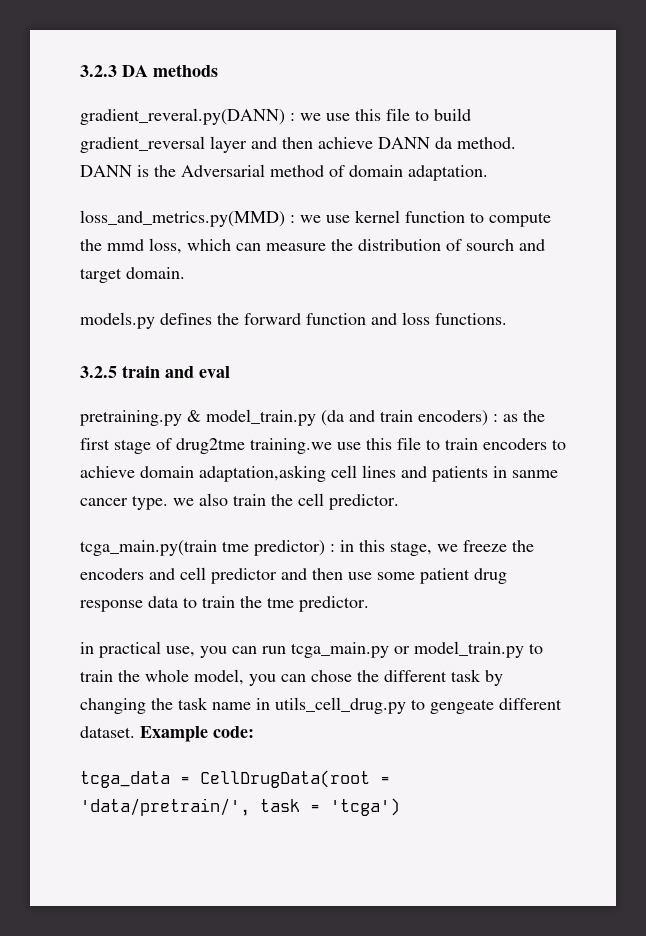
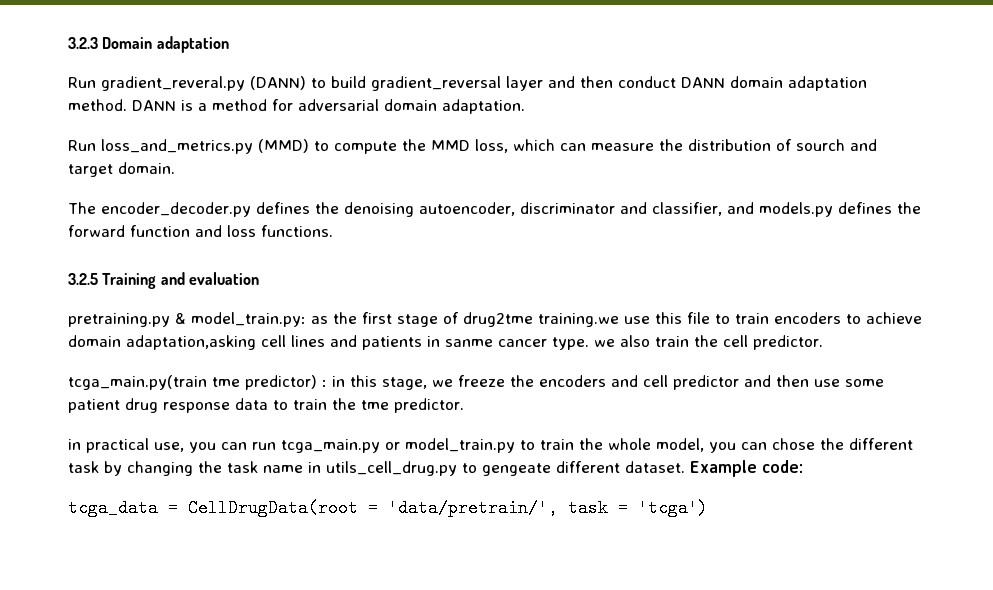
- 3.2.3 DA methods
- gradient_reveral.py(DANN) : we use this file to build gradient_reversal layer and then achieve DANN da method. DANN is the Adversarial method of domain adaptation.
- loss_and_metrics.py(MMD) : we use kernel function to compute the mmd loss, which can measure the distribution of sourch and target domain.
+ 3.2.3 Domain adaptation
+ Run gradient_reveral.py (DANN) to build gradient_reversal layer and then conduct DANN domain adaptation method. DANN is a method for adversarial domain adaptation.
+ Run loss_and_metrics.py (MMD) to compute the MMD loss, which can measure the distribution of sourch and target domain.
- models.py defines the forward function and loss functions.
+ The encoder_decoder.py defines the denoising autoencoder, discriminator and classifier, and models.py defines the forward function and loss functions.
- 3.2.5 train and eval
+ 3.2.5 Training and evaluation
- pretraining.py & model_train.py (da and train encoders) : as the first stage of drug2tme training.we use this file to train encoders to achieve domain adaptation,asking cell lines and patients in sanme cancer type. we also train the cell predictor.
+ pretraining.py & model_train.py: as the first stage of drug2tme training.we use this file to train encoders to achieve domain adaptation,asking cell lines and patients in sanme cancer type. we also train the cell predictor.

